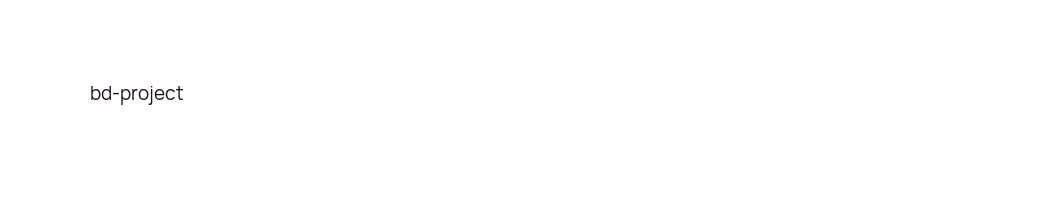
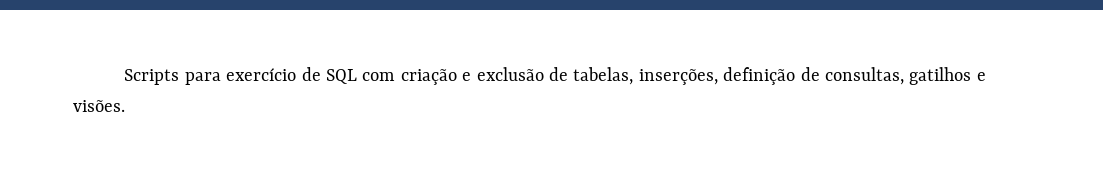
- bd-project
+ Scripts para exercício de SQL com criação e exclusão de tabelas, inserções, definição de consultas, gatilhos e visões.

